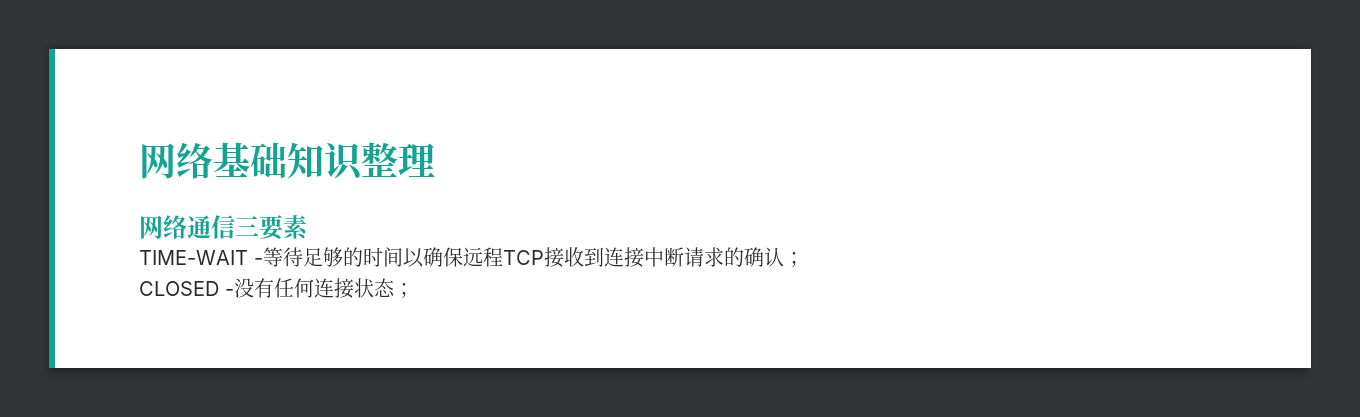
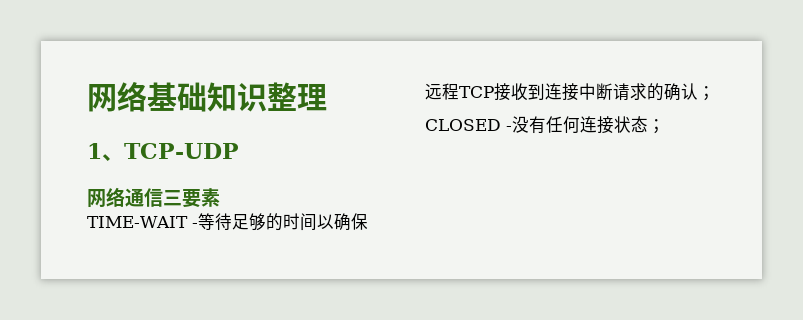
+ 1、TCP-UDP

